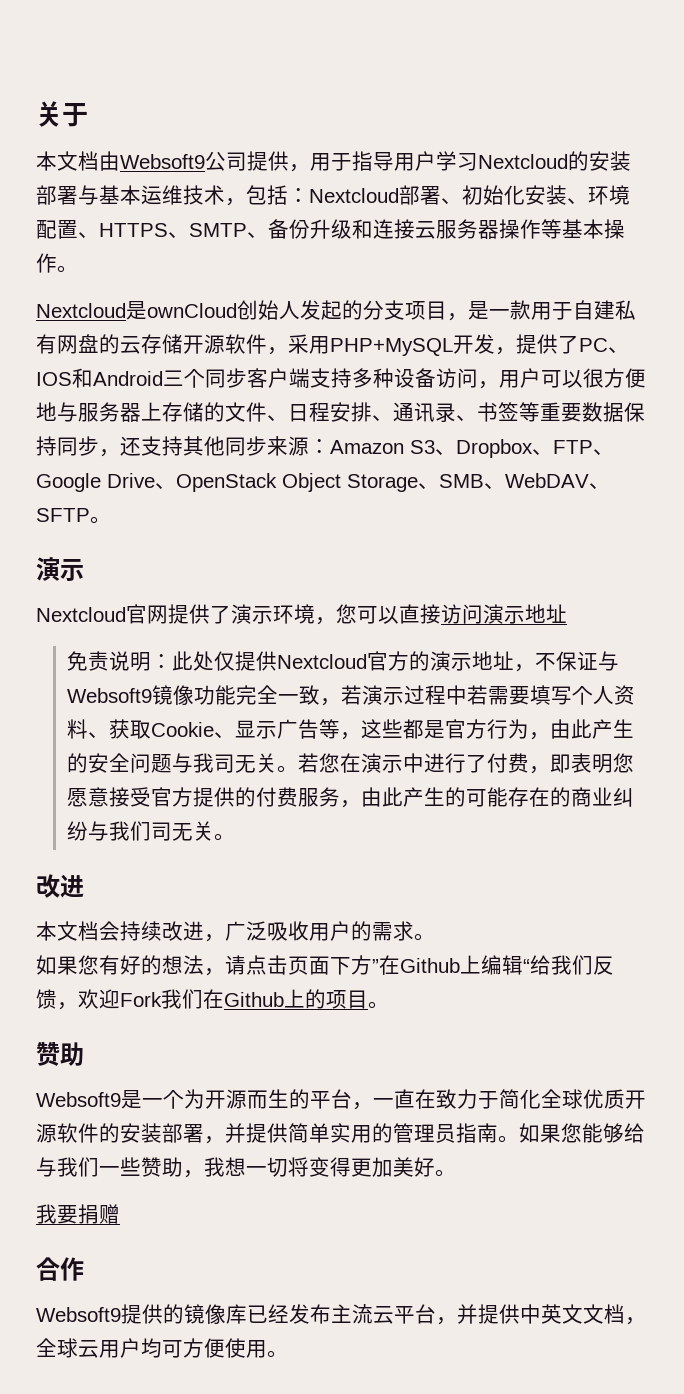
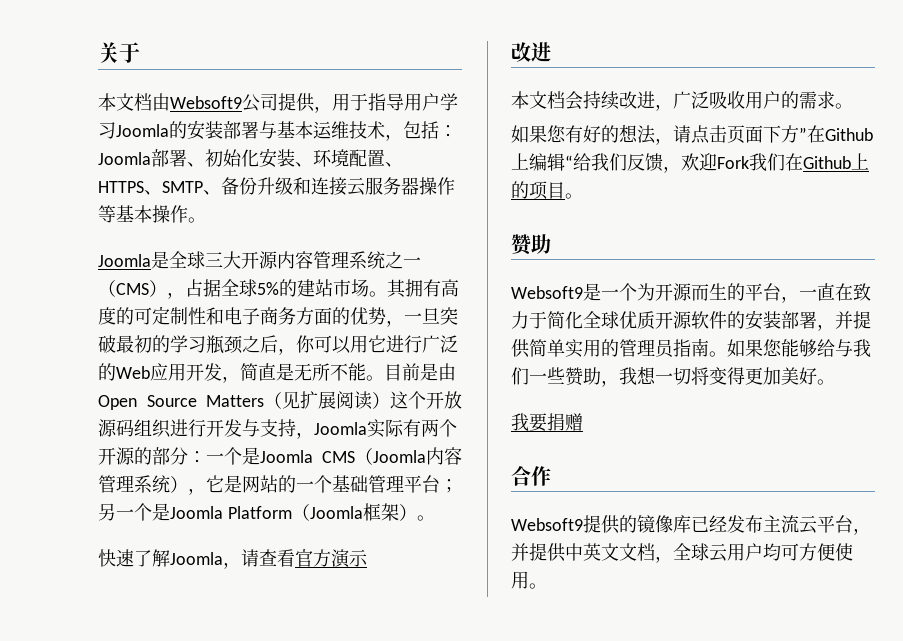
- 本文档由Websoft9公司提供，用于指导用户学习Nextcloud的安装部署与基本运维技术，包括：Nextcloud部署、初始化安装、环境配置、HTTPS、SMTP、备份升级和连接云服务器操作等基本操作。
+ 本文档由Websoft9公司提供，用于指导用户学习Joomla的安装部署与基本运维技术，包括：Joomla部署、初始化安装、环境配置、HTTPS、SMTP、备份升级和连接云服务器操作等基本操作。
- Nextcloud是ownCloud创始人发起的分支项目，是一款用于自建私有网盘的云存储开源软件，采用PHP+MySQL开发，提供了PC、IOS和Android三个同步客户端支持多种设备访问，用户可以很方便地与服务器上存储的文件、日程安排、通讯录、书签等重要数据保持同步，还支持其他同步来源：Amazon S3、Dropbox、FTP、Google Drive、OpenStack Object Storage、SMB、WebDAV、SFTP。
- 演示
- Nextcloud官网提供了演示环境，您可以直接访问演示地址
- 免责说明：此处仅提供Nextcloud官方的演示地址，不保证与Websoft9镜像功能完全一致，若演示过程中若需要填写个人资料、获取Cookie、显示广告等，这些都是官方行为，由此产生的安全问题与我司无关。若您在演示中进行了付费，即表明您愿意接受官方提供的付费服务，由此产生的可能存在的商业纠纷与我们司无关。
+ Joomla是全球三大开源内容管理系统之一（CMS），占据全球5%的建站市场。其拥有高度的可定制性和电子商务方面的优势，一旦突破最初的学习瓶颈之后，你可以用它进行广泛的Web应用开发，简直是无所不能。目前是由Open Source Matters（见扩展阅读）这个开放源码组织进行开发与支持，Joomla实际有两个开源的部分：一个是Joomla CMS（Joomla内容管理系统），它是网站的一个基础管理平台；另一个是Joomla Platform（Joomla框架）。
+ 快速了解Joomla，请查看官方演示

